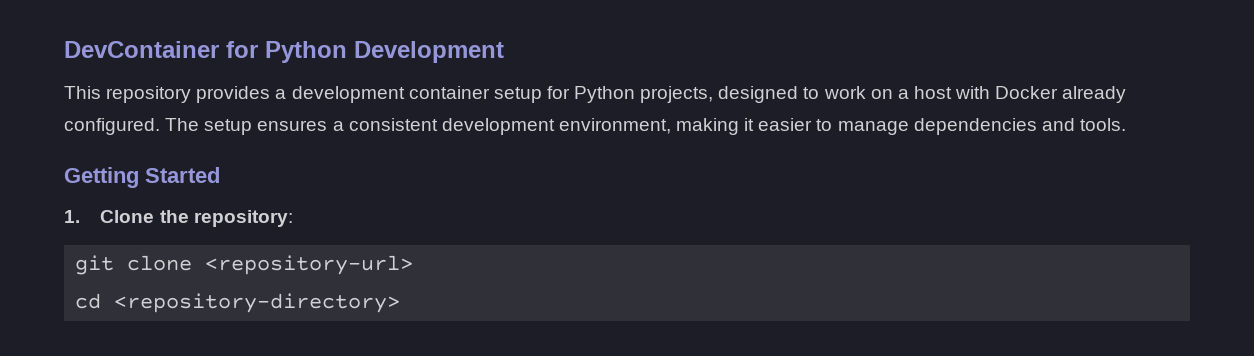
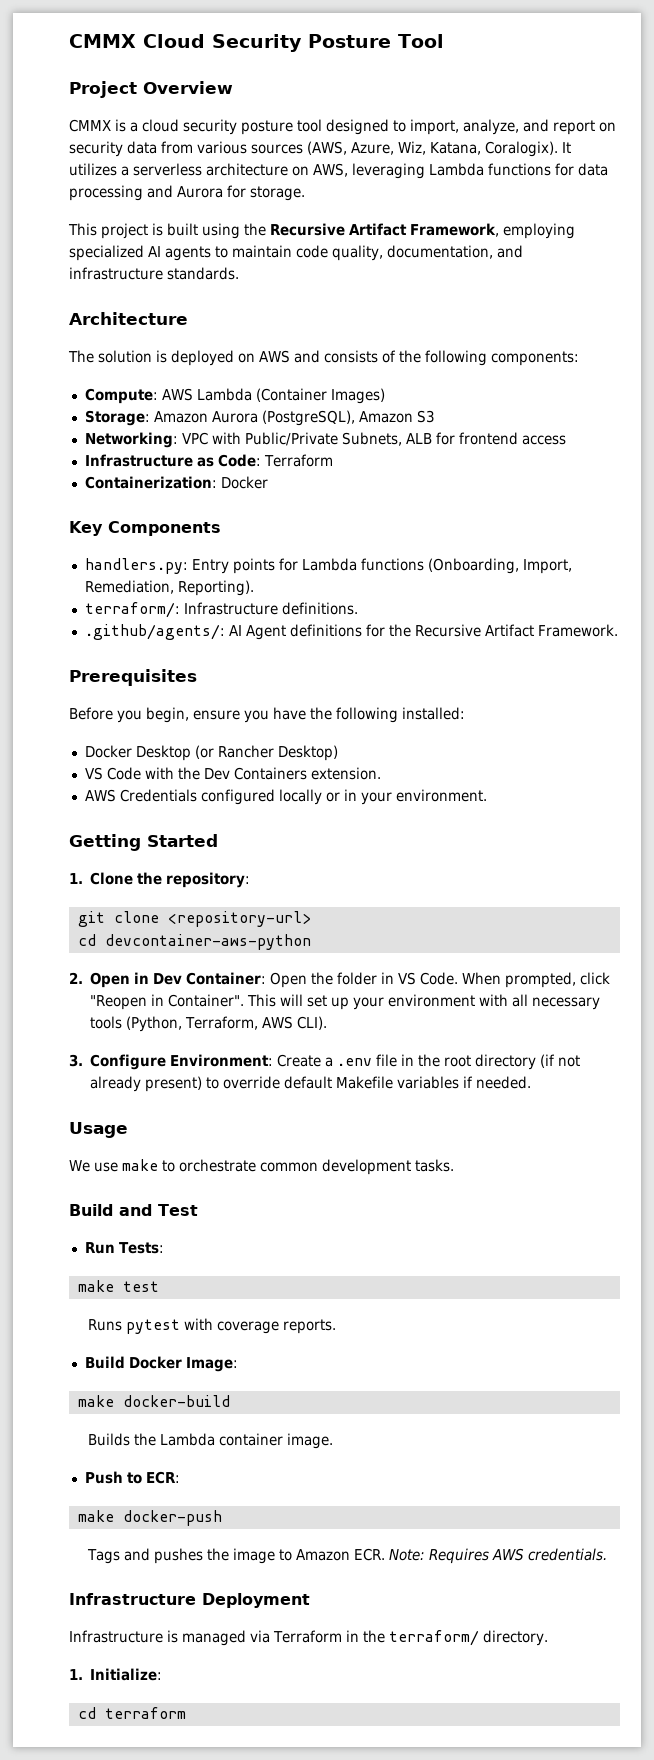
- DevContainer for Python Development
- This repository provides a development container setup for Python projects, designed to work on a host with Docker already configured. The setup ensures a consistent development environment, making it easier to manage dependencies and tools.
+ CMMX Cloud Security Posture Tool
+ Project Overview
+ CMMX is a cloud security posture tool designed to import, analyze, and report on security data from various sources (AWS, Azure, Wiz, Katana, Coralogix). It utilizes a serverless architecture on AWS, leveraging Lambda functions for data processing and Aurora for storage.
+ This project is built using the Recursive Artifact Framework, employing specialized AI agents to maintain code quality, documentation, and infrastructure standards.
+ Architecture
+ The solution is deployed on AWS and consists of the following components:
+ Compute: AWS Lambda (Container Images)
+ Storage: Amazon Aurora (PostgreSQL), Amazon S3
+ Networking: VPC with Public/Private Subnets, ALB for frontend access
+ Infrastructure as Code: Terraform
+ Containerization: Docker
+ Key Components
+ handlers.py: Entry points for Lambda functions (Onboarding, Import, Remediation, Reporting).
+ terraform/: Infrastructure definitions.
+ .github/agents/: AI Agent definitions for the Recursive Artifact Framework.
+ Prerequisites
+ Before you begin, ensure you have the following installed:
+ Docker Desktop (or Rancher Desktop)
+ VS Code with the Dev Containers extension.
+ AWS Credentials configured locally or in your environment.
- cd <repository-directory>
+ cd devcontainer-aws-python
+ 2. Open in Dev Container: Open the folder in VS Code. When prompted, click "Reopen in Container". This will set up your environment with all necessary tools (Python, Terraform, AWS CLI).
+ 3. Configure Environment: Create a .env file in the root directory (if not already present) to override default Makefile variables if needed.
+ Usage
+ We use make to orchestrate common development tasks.
+ Build and Test
+ Run Tests:
+ make test
+ Runs pytest with coverage reports.
+ Build Docker Image:
+ make docker-build
+ Builds the Lambda container image.
+ Push to ECR:
+ make docker-push
+ Tags and pushes the image to Amazon ECR. Note: Requires AWS credentials.
+ Infrastructure Deployment
+ Infrastructure is managed via Terraform in the terraform/ directory.
+ 1. Initialize:
+ cd terraform

